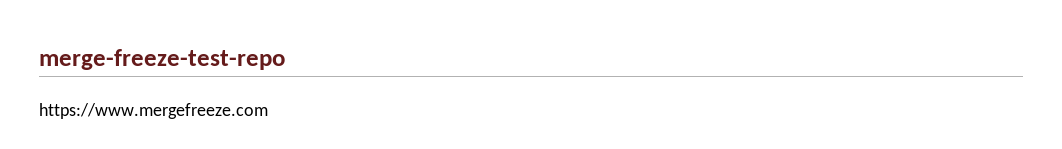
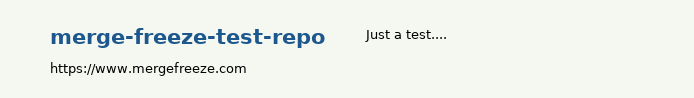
+ Just a test....

